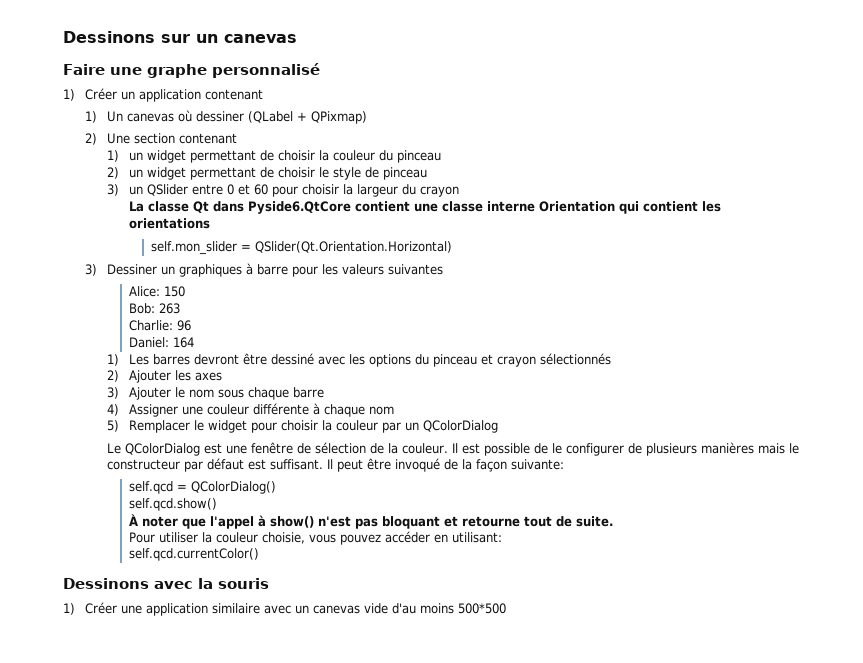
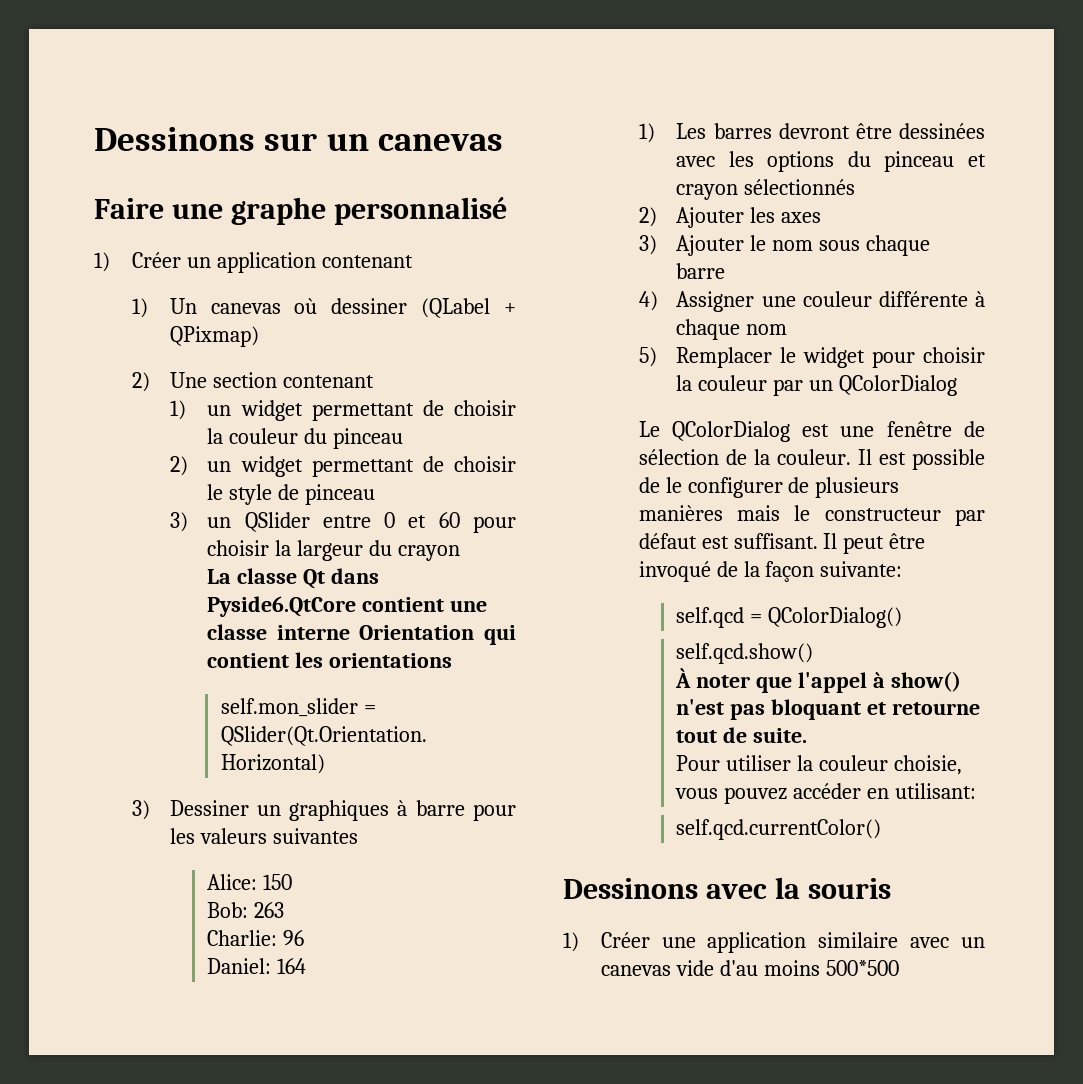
- 1) Les barres devront être dessiné avec les options du pinceau et crayon sélectionnés
+ 1) Les barres devront être dessinées avec les options du pinceau et crayon sélectionnés

